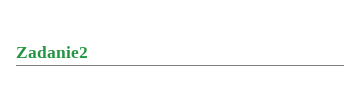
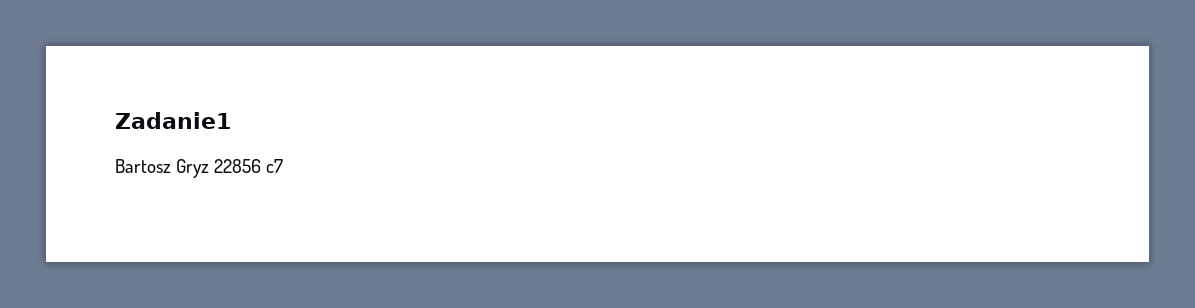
- Zadanie2
+ Zadanie1
+ Bartosz Gryz 22856 c7

